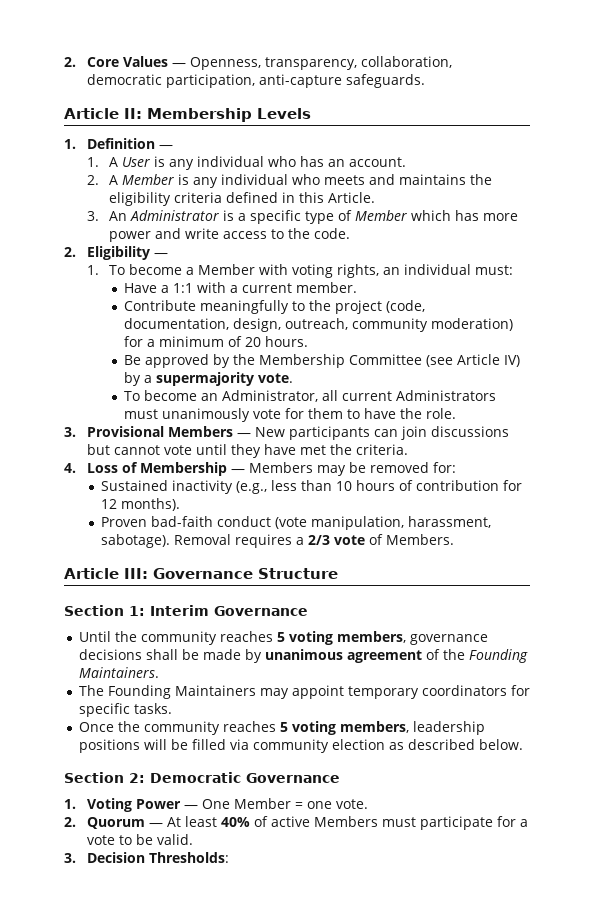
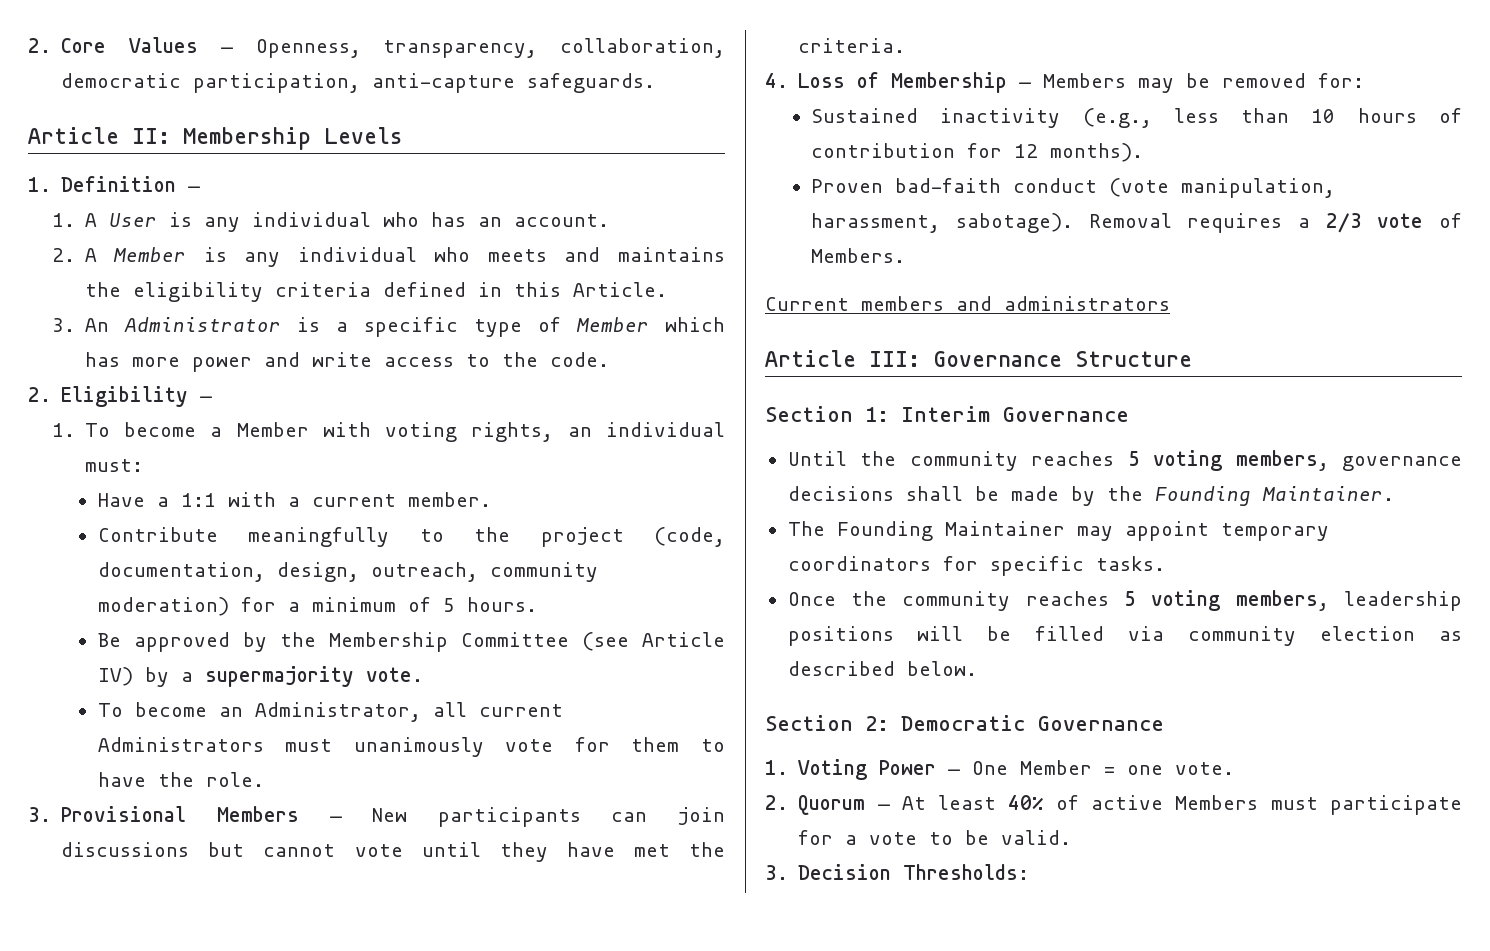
- Contribute meaningfully to the project (code, documentation, design, outreach, community moderation) for a minimum of 20 hours.
+ Contribute meaningfully to the project (code, documentation, design, outreach, community moderation) for a minimum of 5 hours.
+ Current members and administrators
- Until the community reaches 5 voting members, governance decisions shall be made by unanimous agreement of the Founding Maintainers.
+ Until the community reaches 5 voting members, governance decisions shall be made by the Founding Maintainer.
- The Founding Maintainers may appoint temporary coordinators for specific tasks.
+ The Founding Maintainer may appoint temporary coordinators for specific tasks.

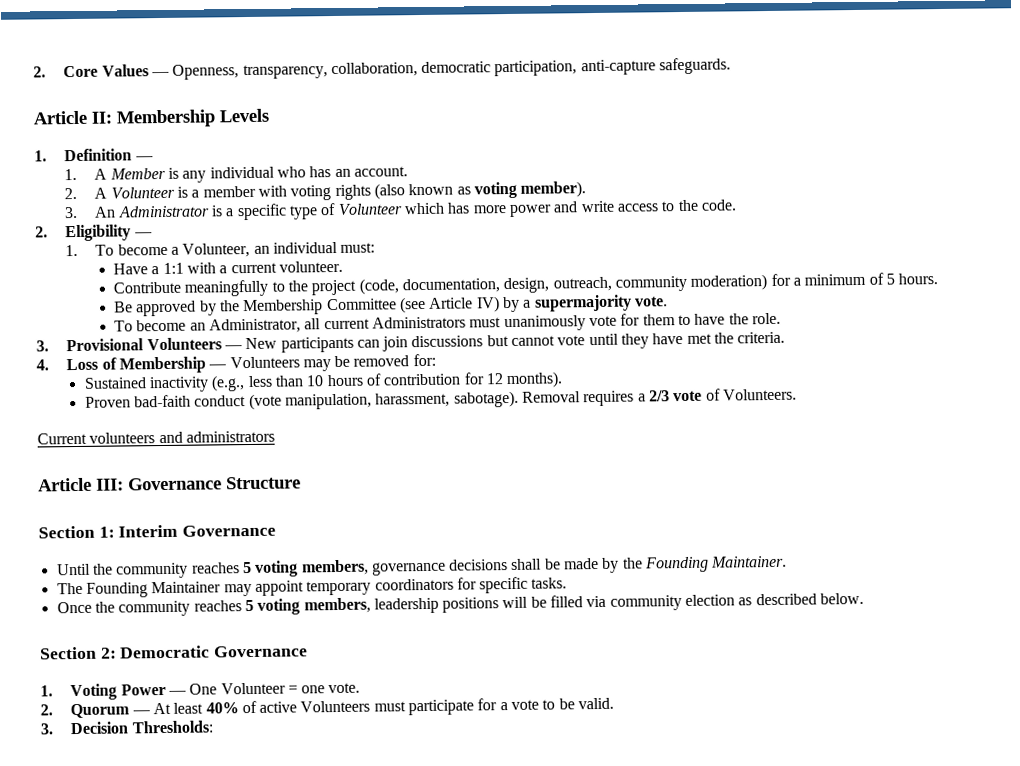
- 1. A User is any individual who has an account.
+ 1. A Member is any individual who has an account.
- 2. A Member is any individual who meets and maintains the eligibility criteria defined in this Article.
+ 2. A Volunteer is a member with voting rights (also known as voting member).
- 3. An Administrator is a specific type of Member which has more power and write access to the code.
+ 3. An Administrator is a specific type of Volunteer which has more power and write access to the code.
- 1. To become a Member with voting rights, an individual must:
+ 1. To become a Volunteer, an individual must:
- Have a 1:1 with a current member.
+ Have a 1:1 with a current volunteer.
- 3. Provisional Members — New participants can join discussions but cannot vote until they have met the criteria.
+ 3. Provisional Volunteers — New participants can join discussions but cannot vote until they have met the criteria.
- 4. Loss of Membership — Members may be removed for:
+ 4. Loss of Membership — Volunteers may be removed for:
- Removal requires a 2/3 vote of Members.
+ Removal requires a 2/3 vote of Volunteers.
- Current members and administrators
+ Current volunteers and administrators
- 1. Voting Power — One Member = one vote.
+ 1. Voting Power — One Volunteer = one vote.
- 2. Quorum — At least 40% of active Members must participate for a vote to be valid.
+ 2. Quorum — At least 40% of active Volunteers must participate for a vote to be valid.

